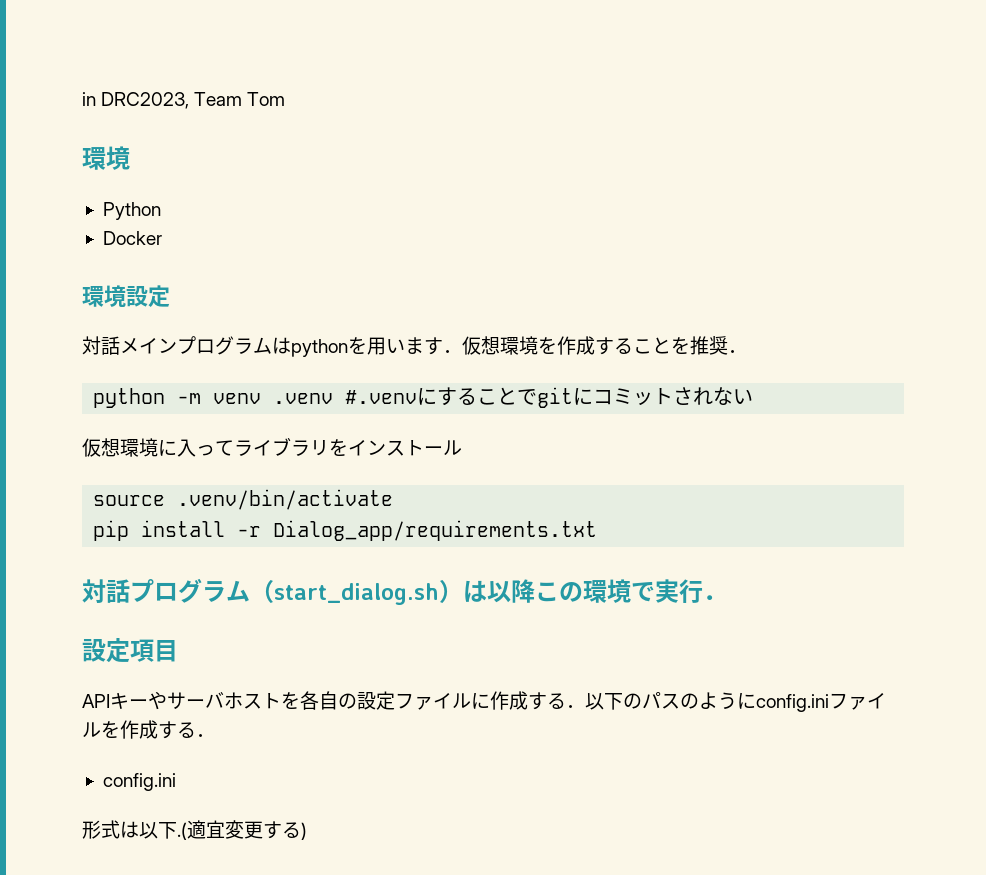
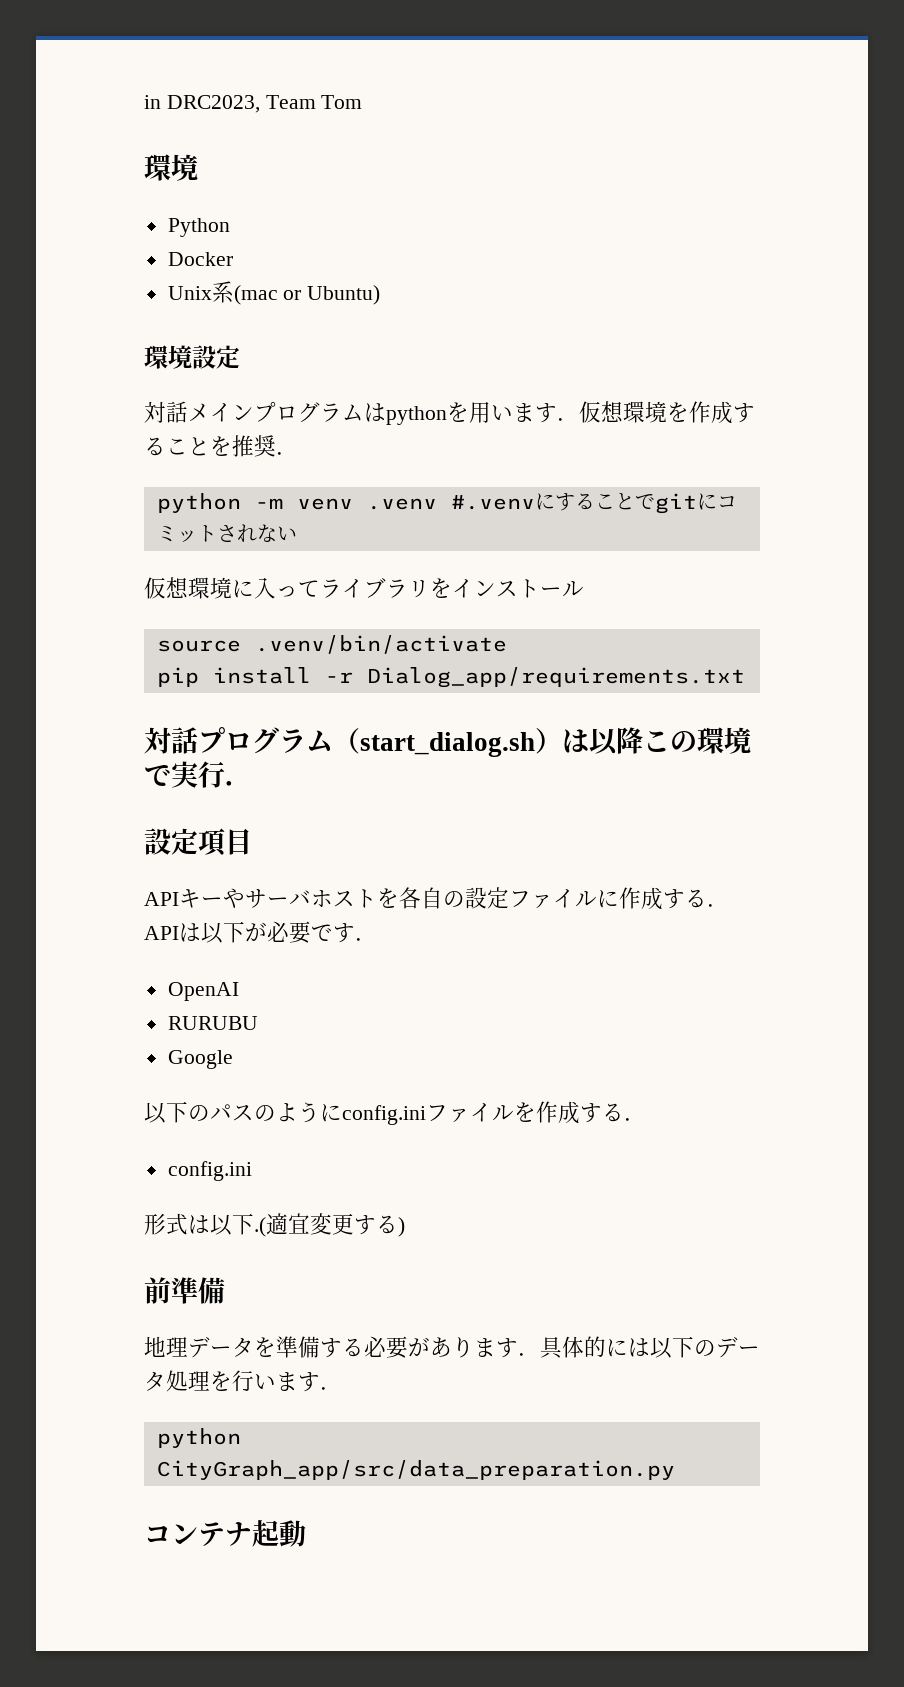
+ Unix系(mac or Ubuntu)
- APIキーやサーバホストを各自の設定ファイルに作成する．以下のパスのようにconfig.iniファイルを作成する．
+ APIキーやサーバホストを各自の設定ファイルに作成する．APIは以下が必要です．
+ OpenAI
+ RURUBU
+ Google
+ 以下のパスのようにconfig.iniファイルを作成する．
+ 前準備
+ 地理データを準備する必要があります．具体的には以下のデータ処理を行います．
+ python CityGraph_app/src/data_preparation.py
+ コンテナ起動

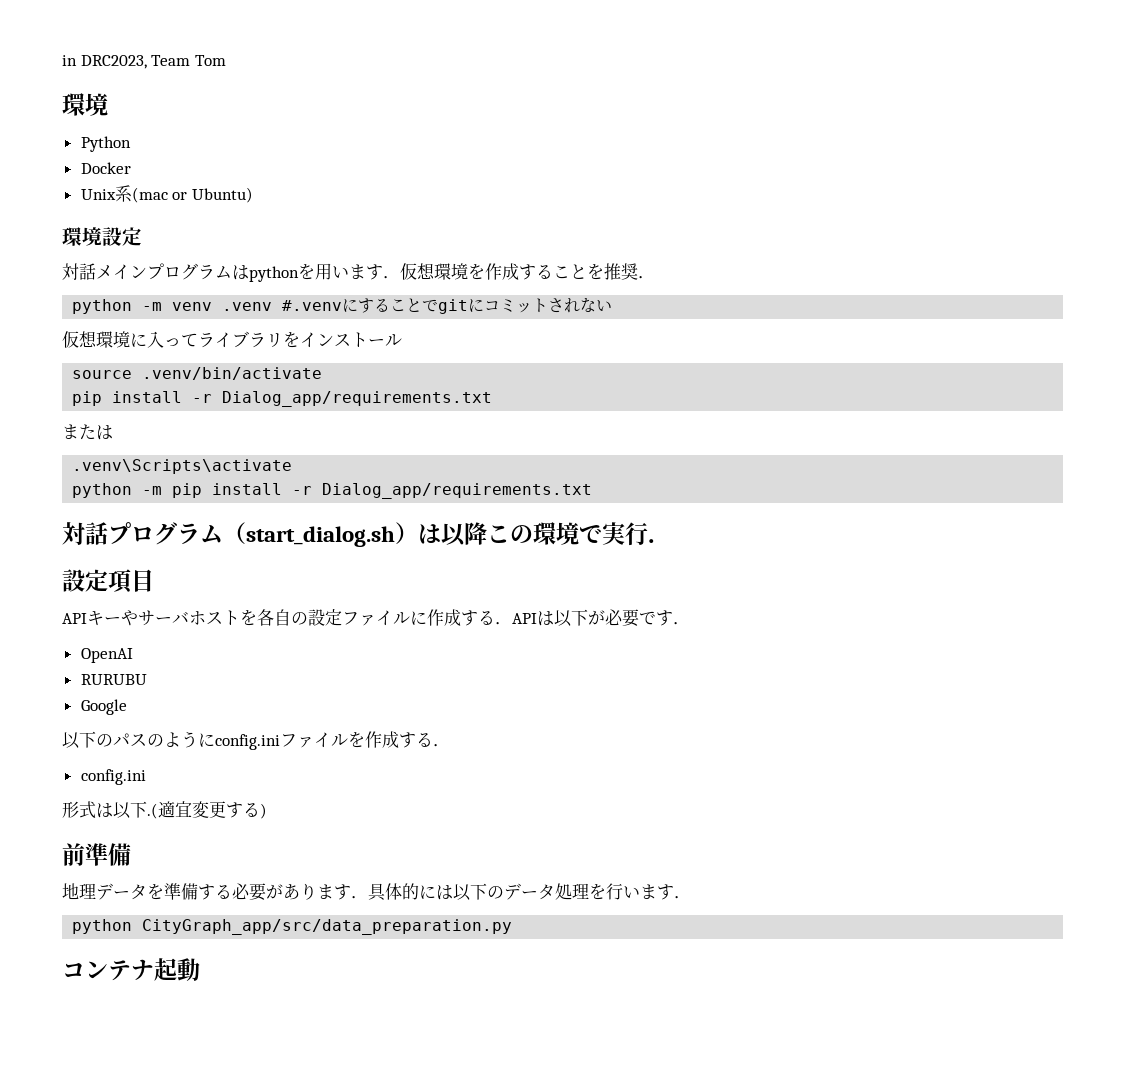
+ または
+ .venv\Scripts\activate
+ python -m pip install -r Dialog_app/requirements.txt

